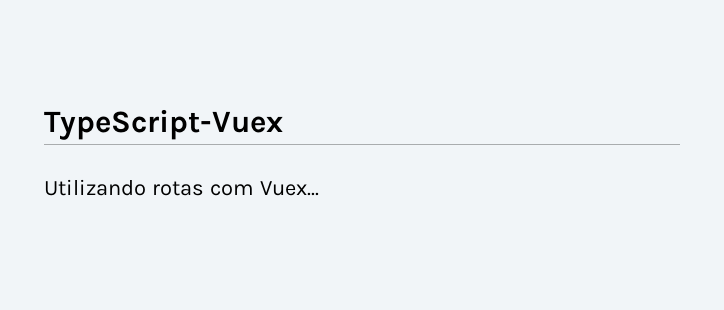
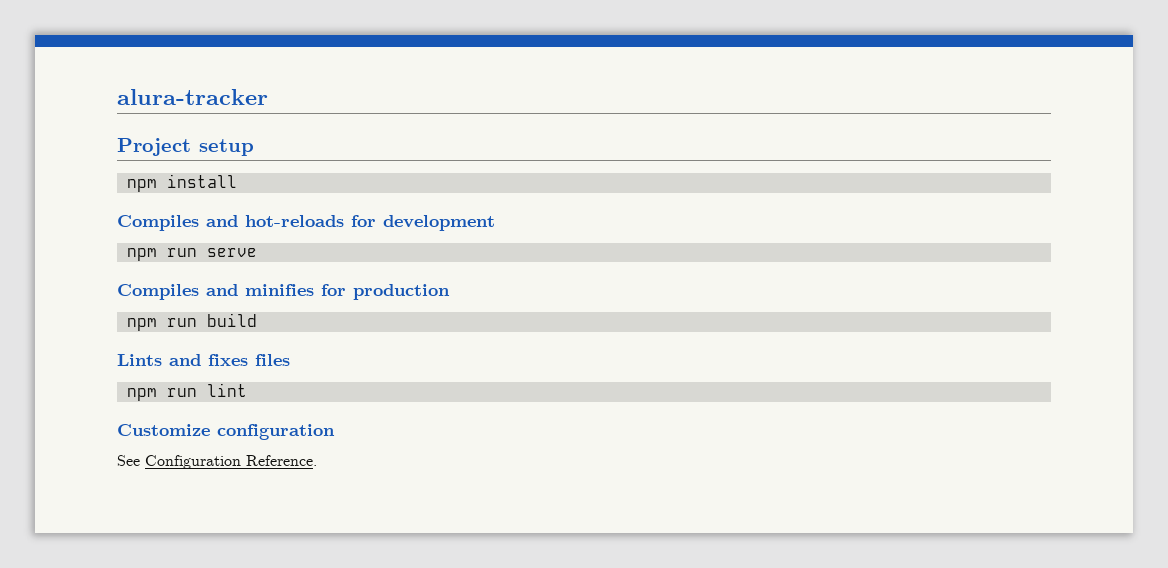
- TypeScript-Vuex
- Utilizando rotas com Vuex...
+ alura-tracker
+ Project setup
+ npm install
+ Compiles and hot-reloads for development
+ npm run serve
+ Compiles and minifies for production
+ npm run build
+ Lints and fixes files
+ npm run lint
+ Customize configuration
+ See Configuration Reference.

